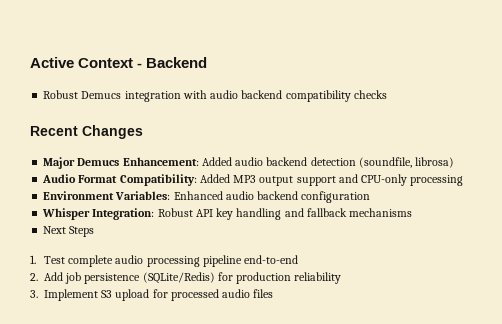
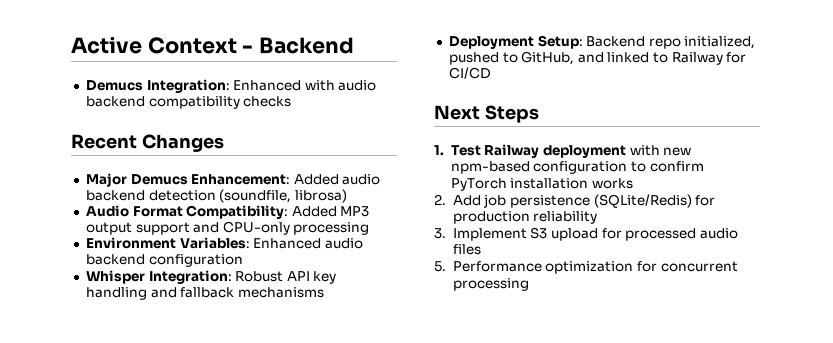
- Robust Demucs integration with audio backend compatibility checks
+ Demucs Integration: Enhanced with audio backend compatibility checks
+ Deployment Setup: Backend repo initialized, pushed to GitHub, and linked to Railway for CI/CD
  Next Steps
- 1. Test complete audio processing pipeline end-to-end
+ 1. Test Railway deployment with new npm-based configuration to confirm PyTorch installation works
+ 5. Performance optimization for concurrent processing

